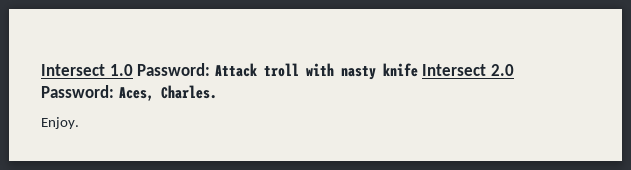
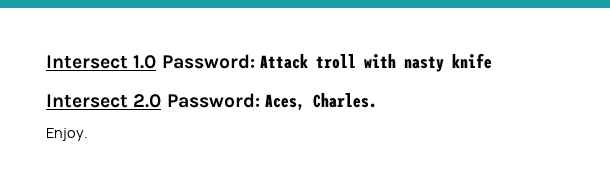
- Intersect 1.0 Password: Attack troll with nasty knife Intersect 2.0 Password: Aces, Charles.
+ Intersect 1.0 Password: Attack troll with nasty knife
+ Intersect 2.0 Password: Aces, Charles.

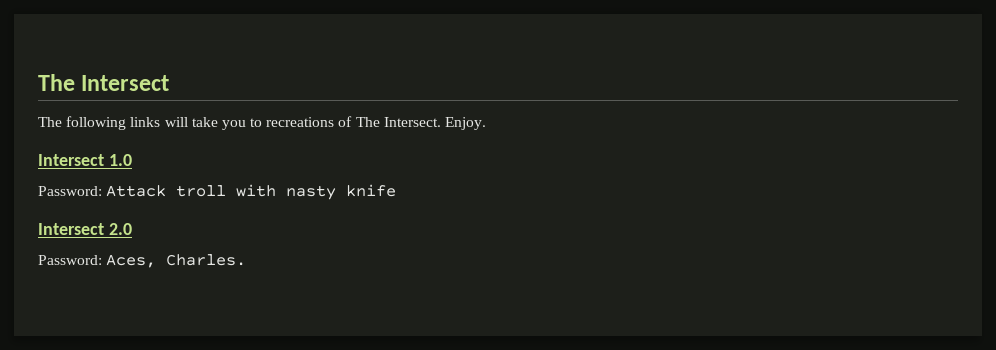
+ The Intersect
+ The following links will take you to recreations of The Intersect. Enjoy.
- Intersect 1.0 Password: Attack troll with nasty knife
+ Intersect 1.0
+ Password: Attack troll with nasty knife
- Intersect 2.0 Password: Aces, Charles.
+ Intersect 2.0
+ Password: Aces, Charles.
- Enjoy.

